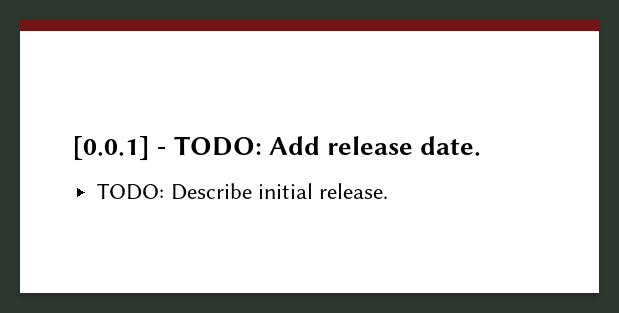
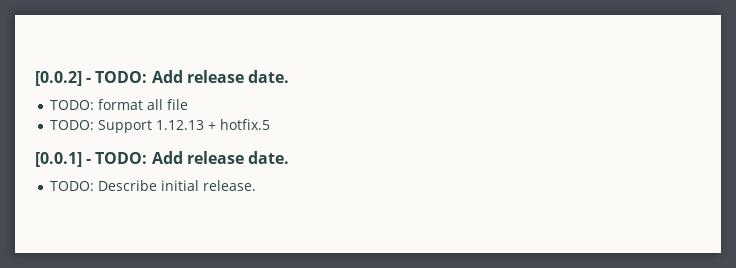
+ [0.0.2] - TODO: Add release date.
+ TODO: format all file
+ TODO: Support 1.12.13 + hotfix.5

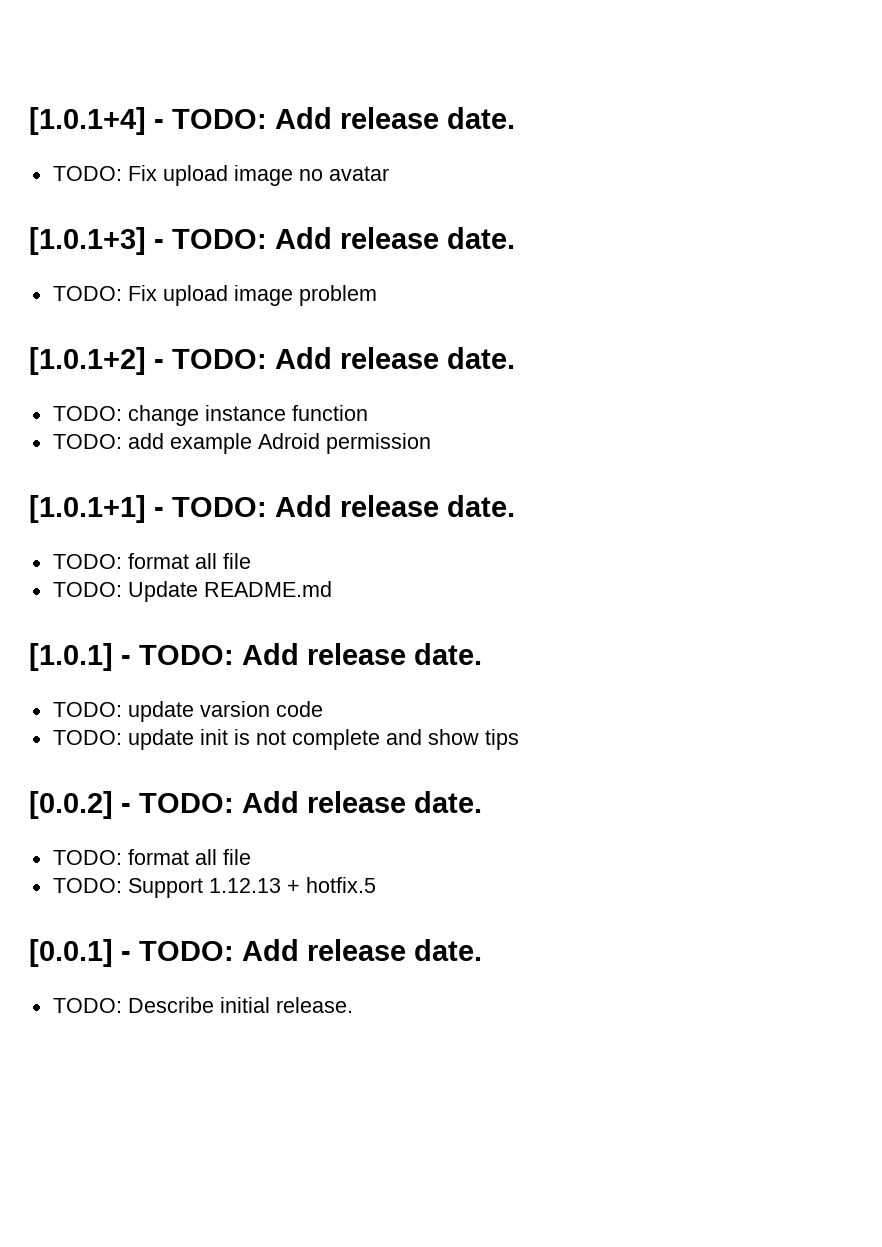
+ [1.0.1+4] - TODO: Add release date.
+ TODO: Fix upload image no avatar
+ [1.0.1+3] - TODO: Add release date.
+ TODO: Fix upload image problem
+ [1.0.1+2] - TODO: Add release date.
+ TODO: change instance function
+ TODO: add example Adroid permission
+ [1.0.1+1] - TODO: Add release date.
+ TODO: format all file
+ TODO: Update README.md
+ [1.0.1] - TODO: Add release date.
+ TODO: update varsion code
+ TODO: update init is not complete and show tips

